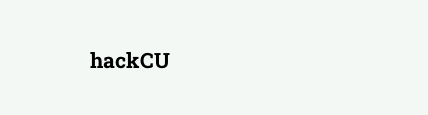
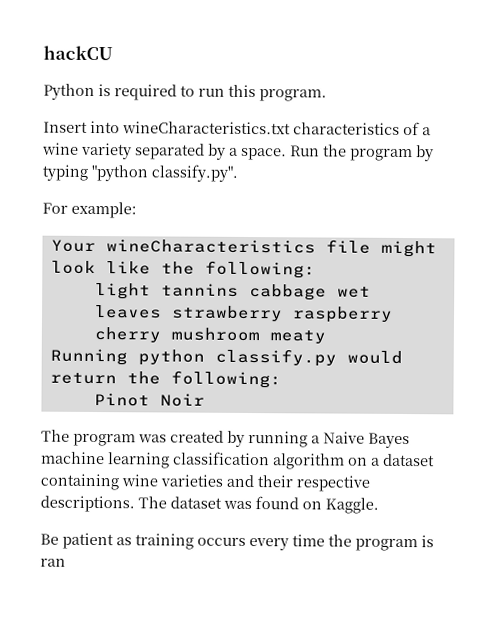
+ Python is required to run this program.
+ Insert into wineCharacteristics.txt characteristics of a wine variety separated by a space. Run the program by typing "python classify.py".
+ For example:
+ Your wineCharacteristics file might look like the following:
+ light tannins cabbage wet leaves strawberry raspberry cherry mushroom meaty
+ Running python classify.py would return the following:
+ Pinot Noir
+ The program was created by running a Naive Bayes machine learning classification algorithm on a dataset containing wine varieties and their respective descriptions. The dataset was found on Kaggle.
+ Be patient as training occurs every time the program is ran

